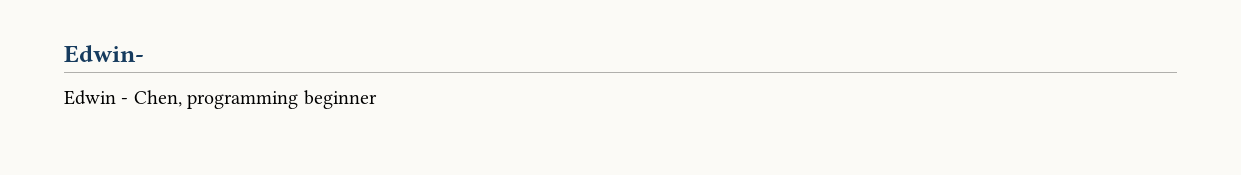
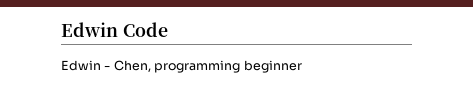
- Edwin-
+ Edwin Code

